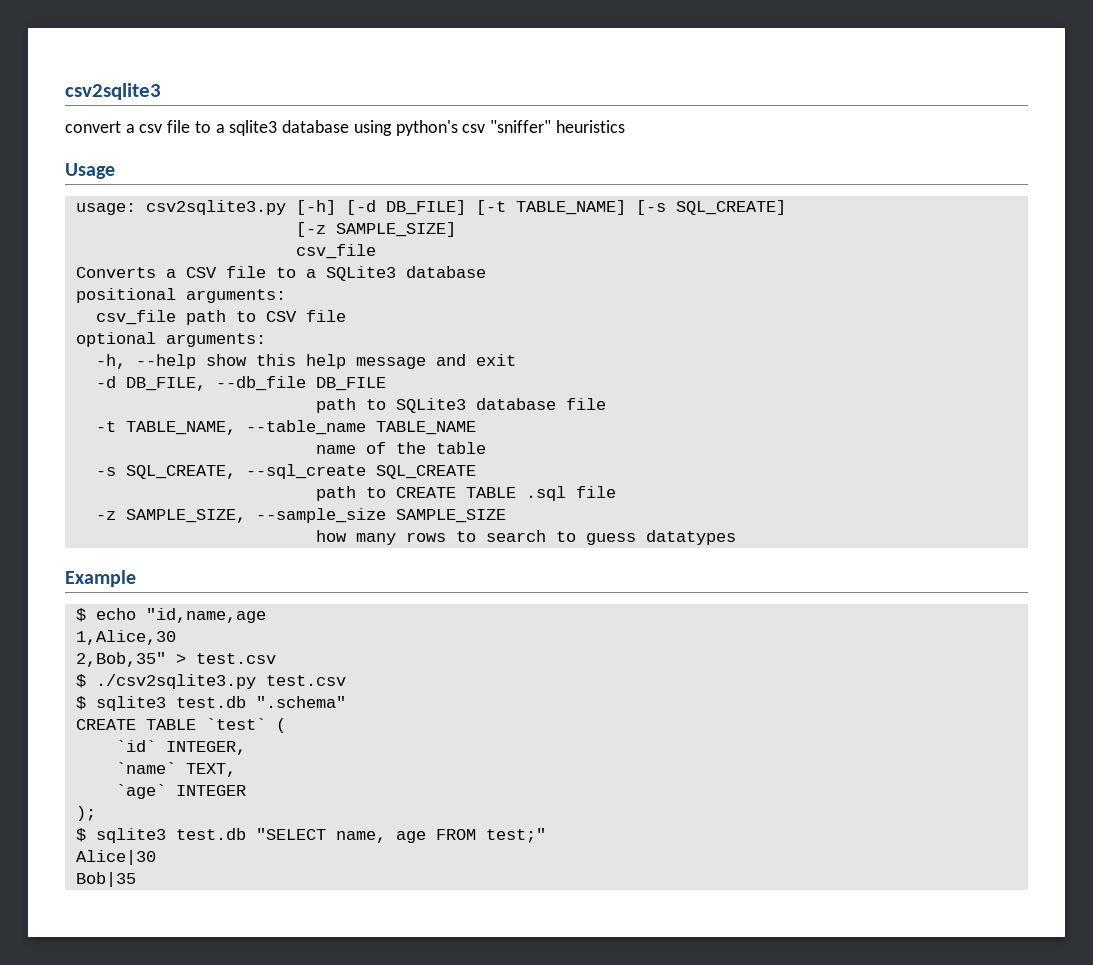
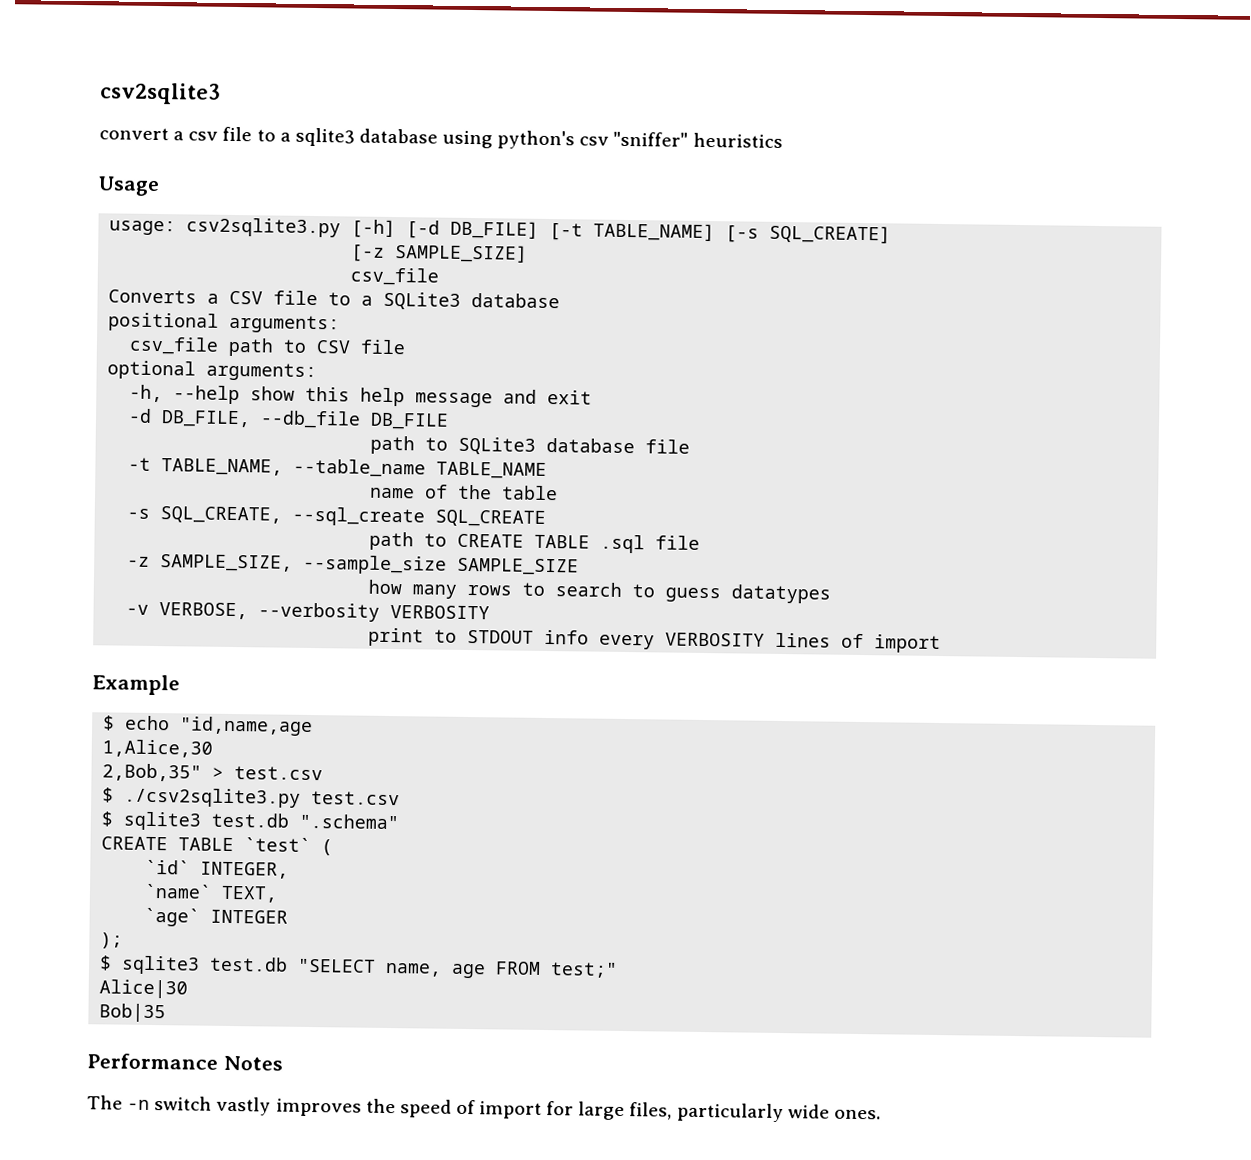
+ -v VERBOSE, --verbosity VERBOSITY
+ print to STDOUT info every VERBOSITY lines of import
+ Performance Notes
+ The -n switch vastly improves the speed of import for large files, particularly wide ones.

